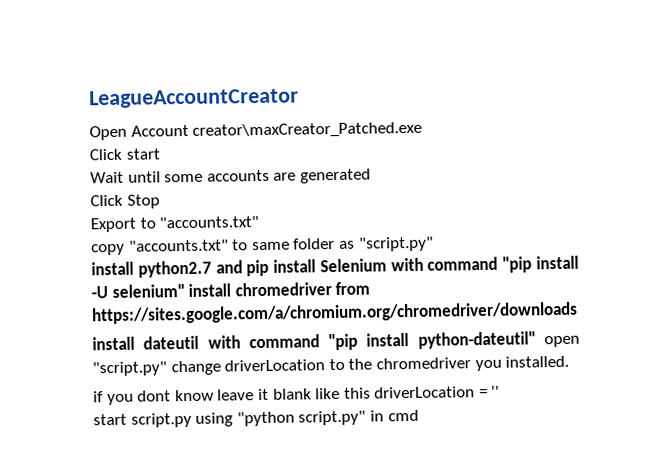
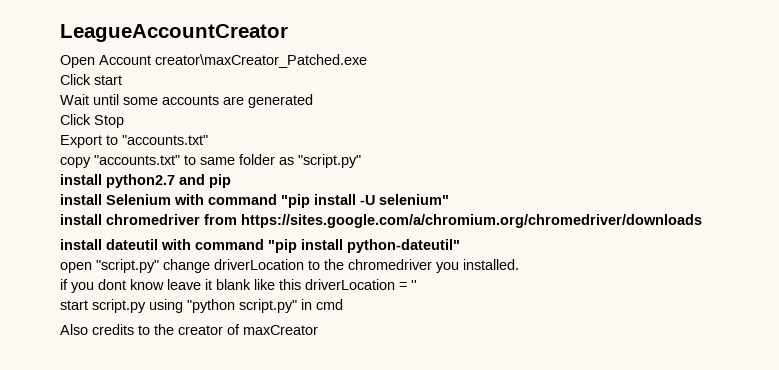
- install python2.7 and pip install Selenium with command "pip install -U selenium" install chromedriver from https://sites.google.com/a/chromium.org/chromedriver/downloads
+ install python2.7 and pip
+ install Selenium with command "pip install -U selenium"
+ install chromedriver from https://sites.google.com/a/chromium.org/chromedriver/downloads
- install dateutil with command "pip install python-dateutil" open "script.py" change driverLocation to the chromedriver you installed.
+ install dateutil with command "pip install python-dateutil"
+ open "script.py" change driverLocation to the chromedriver you installed.
+ Also credits to the creator of maxCreator

